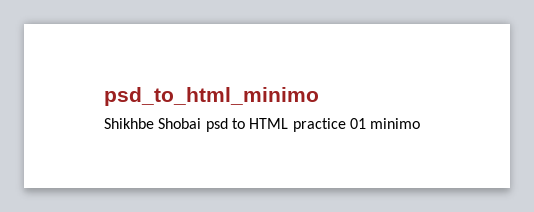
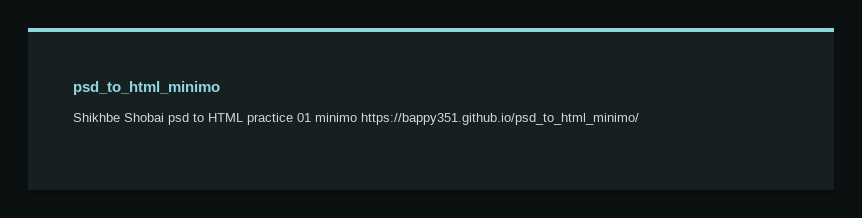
- Shikhbe Shobai psd to HTML practice 01 minimo
+ Shikhbe Shobai psd to HTML practice 01 minimo https://bappy351.github.io/psd_to_html_minimo/

